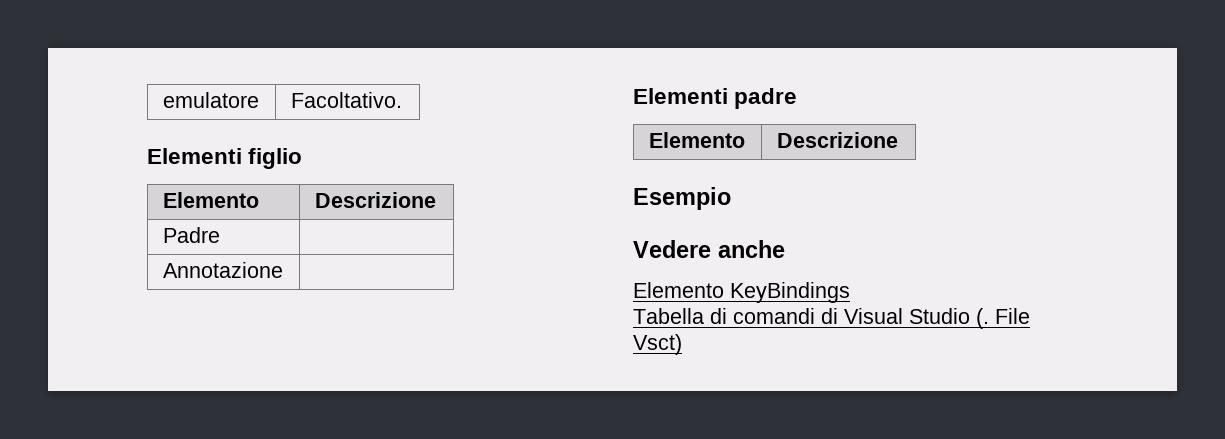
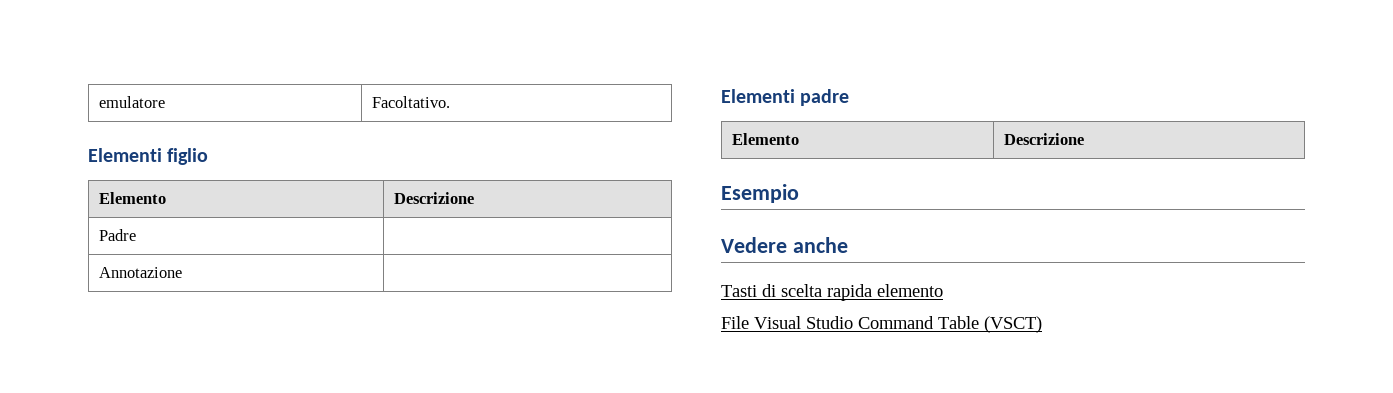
- Elemento KeyBindings
- Tabella di comandi di Visual Studio (. File Vsct)
+ Tasti di scelta rapida elemento
+ File Visual Studio Command Table (VSCT)

